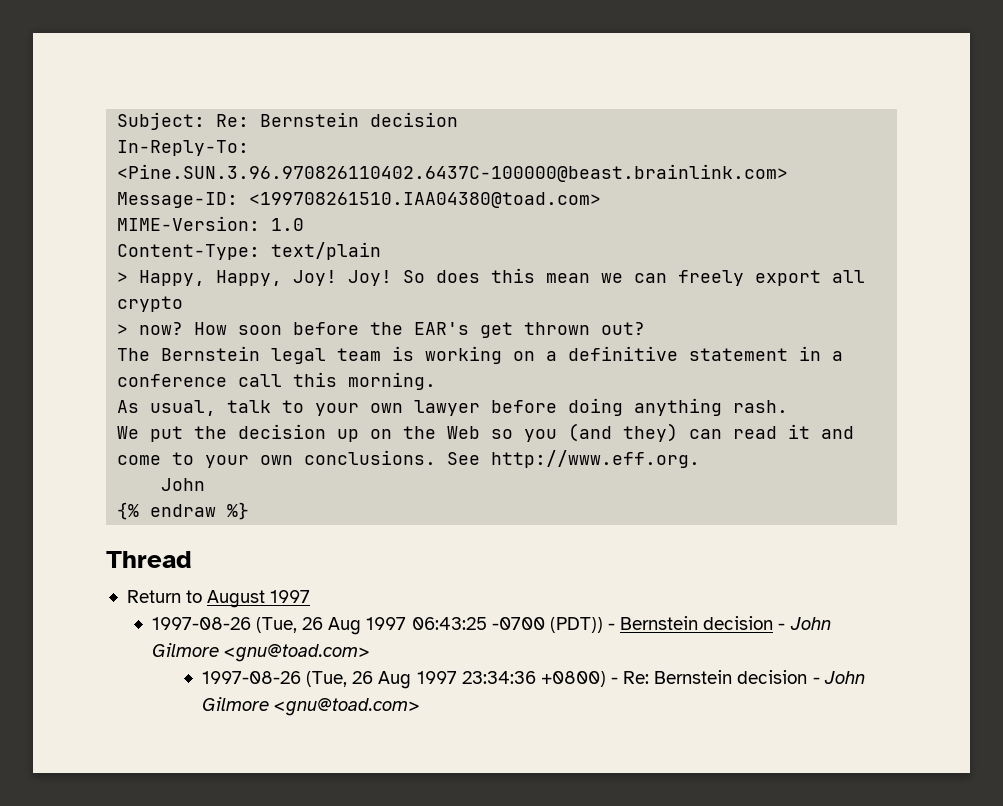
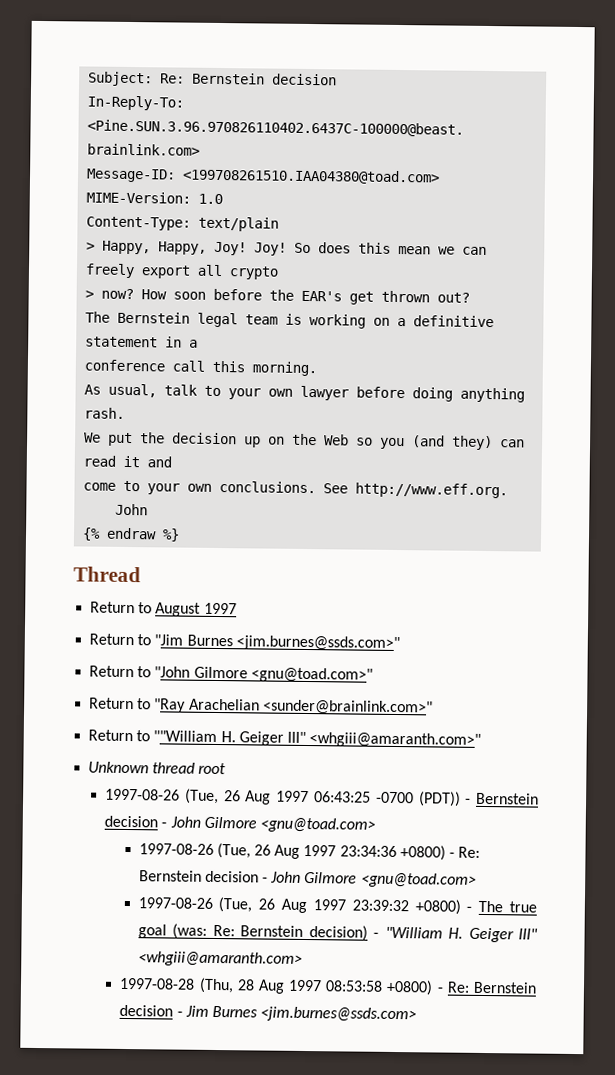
+ Return to "Jim Burnes <jim.burnes@ssds.com>"
+ Return to "John Gilmore <gnu@toad.com>"
+ Return to "Ray Arachelian <sunder@brainlink.com>"
+ Return to ""William H. Geiger III" <whgiii@amaranth.com>"
+ Unknown thread root
+ 1997-08-26 (Tue, 26 Aug 1997 23:39:32 +0800) - The true goal (was: Re: Bernstein decision) - "William H. Geiger III" <whgiii@amaranth.com>
+ 1997-08-28 (Thu, 28 Aug 1997 08:53:58 +0800) - Re: Bernstein decision - Jim Burnes <jim.burnes@ssds.com>

